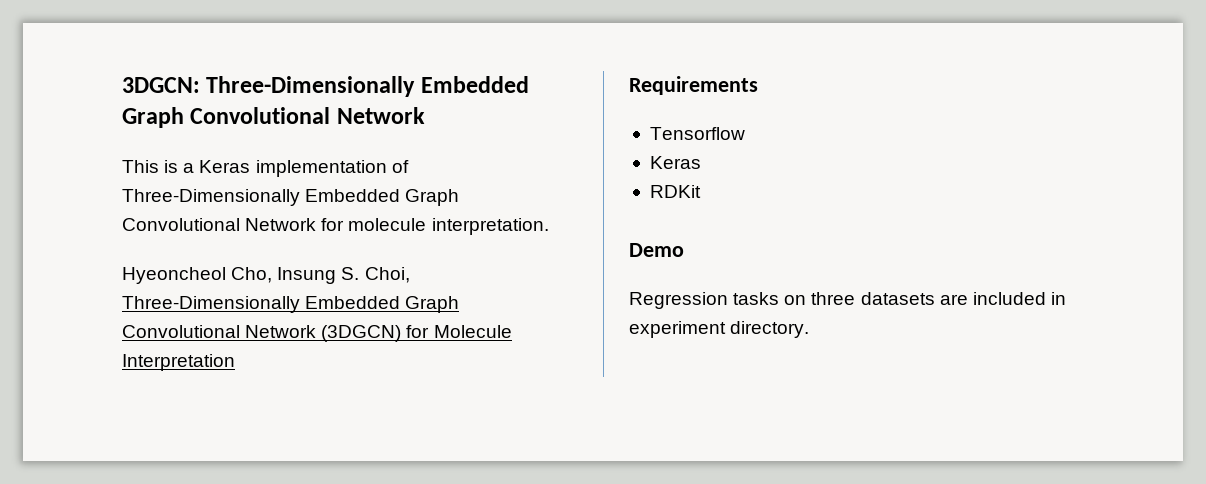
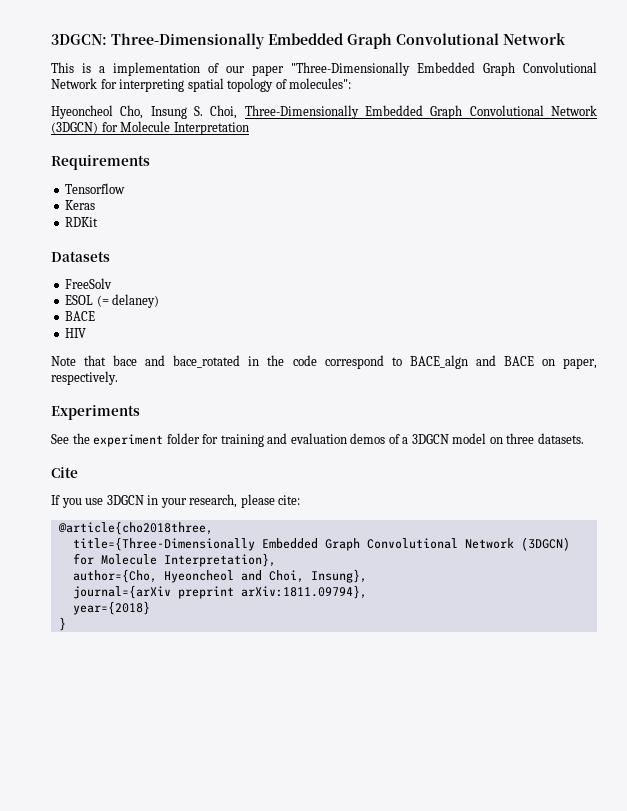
- This is a Keras implementation of Three-Dimensionally Embedded Graph Convolutional Network for molecule interpretation.
+ This is a implementation of our paper "Three-Dimensionally Embedded Graph Convolutional Network for interpreting spatial topology of molecules":
- Demo
- Regression tasks on three datasets are included in experiment directory.
+ Datasets
+ FreeSolv
+ ESOL (= delaney)
+ BACE
+ HIV
+ Note that bace and bace_rotated in the code correspond to BACE_algn and BACE on paper, respectively.
+ Experiments
+ See the experiment folder for training and evaluation demos of a 3DGCN model on three datasets.
+ Cite
+ If you use 3DGCN in your research, please cite:
+ @article{cho2018three,
+ title={Three-Dimensionally Embedded Graph Convolutional Network (3DGCN) for Molecule Interpretation},
+ author={Cho, Hyeoncheol and Choi, Insung},
+ journal={arXiv preprint arXiv:1811.09794},
+ year={2018}
+ }

